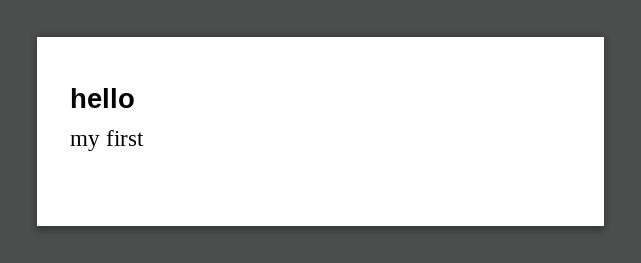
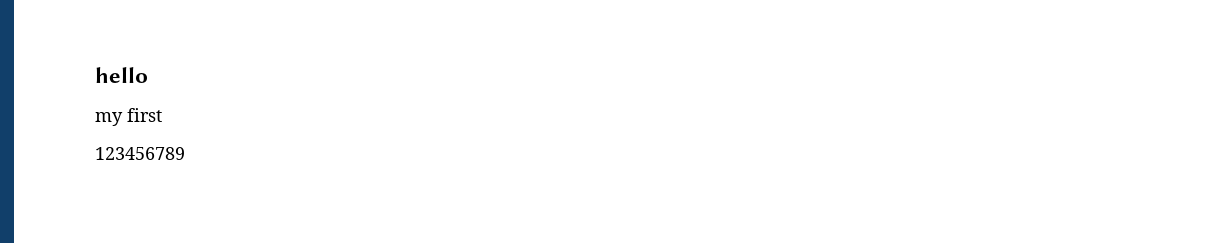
+ 123456789

